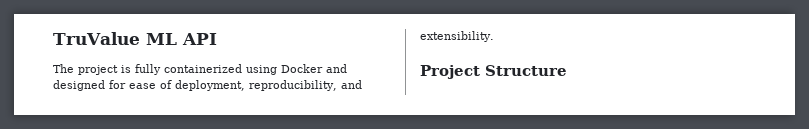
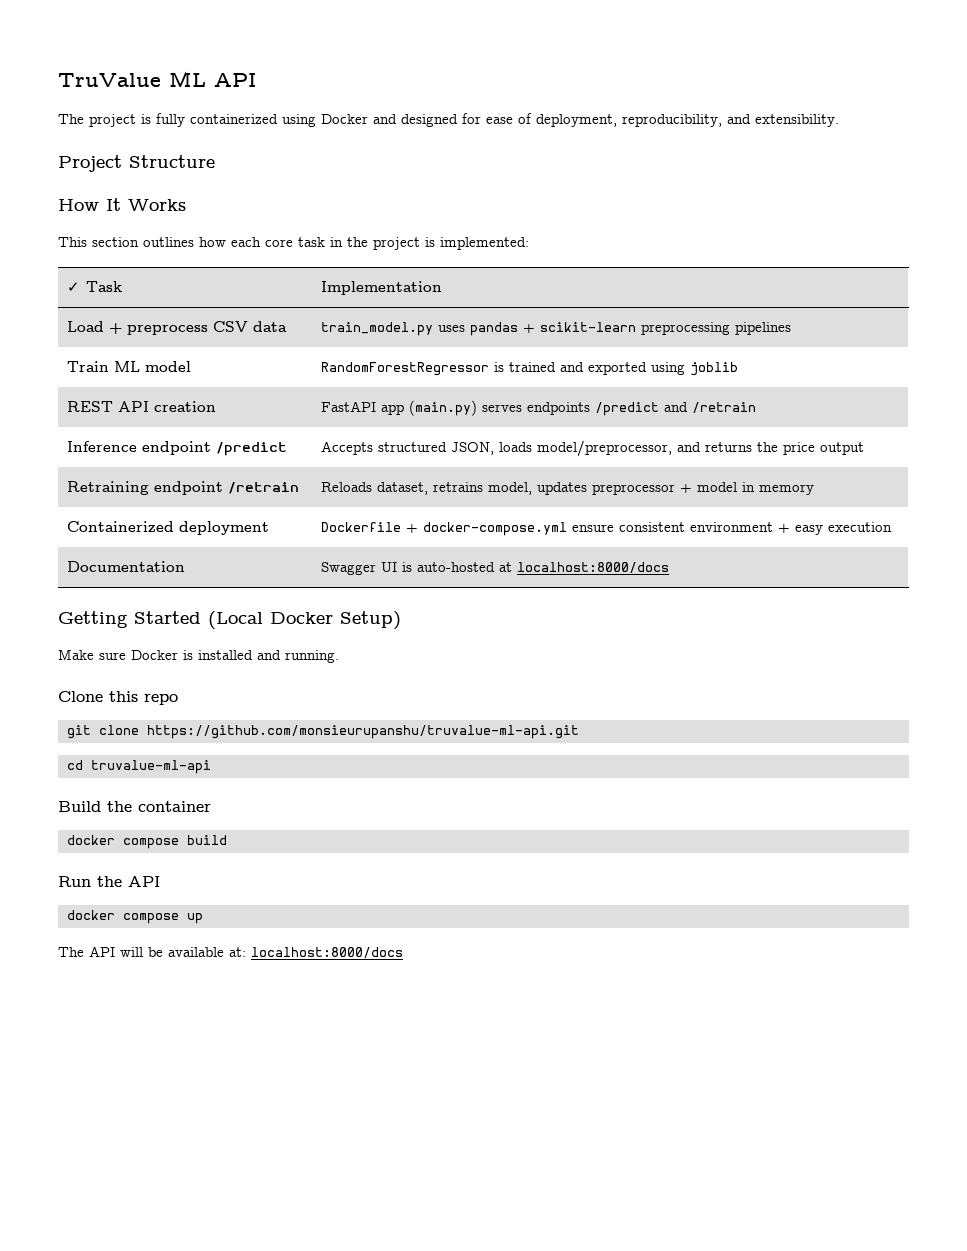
+ How It Works
+ This section outlines how each core task in the project is implemented:
+ ✓ Task | Implementation
+ Load + preprocess CSV data | train_model.py uses pandas + scikit-learn preprocessing pipelines
+ Train ML model | RandomForestRegressor is trained and exported using joblib
+ REST API creation | FastAPI app (main.py) serves endpoints /predict and /retrain
+ Inference endpoint /predict | Accepts structured JSON, loads model/preprocessor, and returns the price output
+ Retraining endpoint /retrain | Reloads dataset, retrains model, updates preprocessor + model in memory
+ Containerized deployment | Dockerfile + docker-compose.yml ensure consistent environment + easy execution
+ Documentation | Swagger UI is auto-hosted at localhost:8000/docs
+ Getting Started (Local Docker Setup)
+ Make sure Docker is installed and running.
+ Clone this repo
+ git clone https://github.com/monsieurupanshu/truvalue-ml-api.git
+ cd truvalue-ml-api
+ Build the container
+ docker compose build
+ Run the API
+ docker compose up
+ The API will be available at: localhost:8000/docs

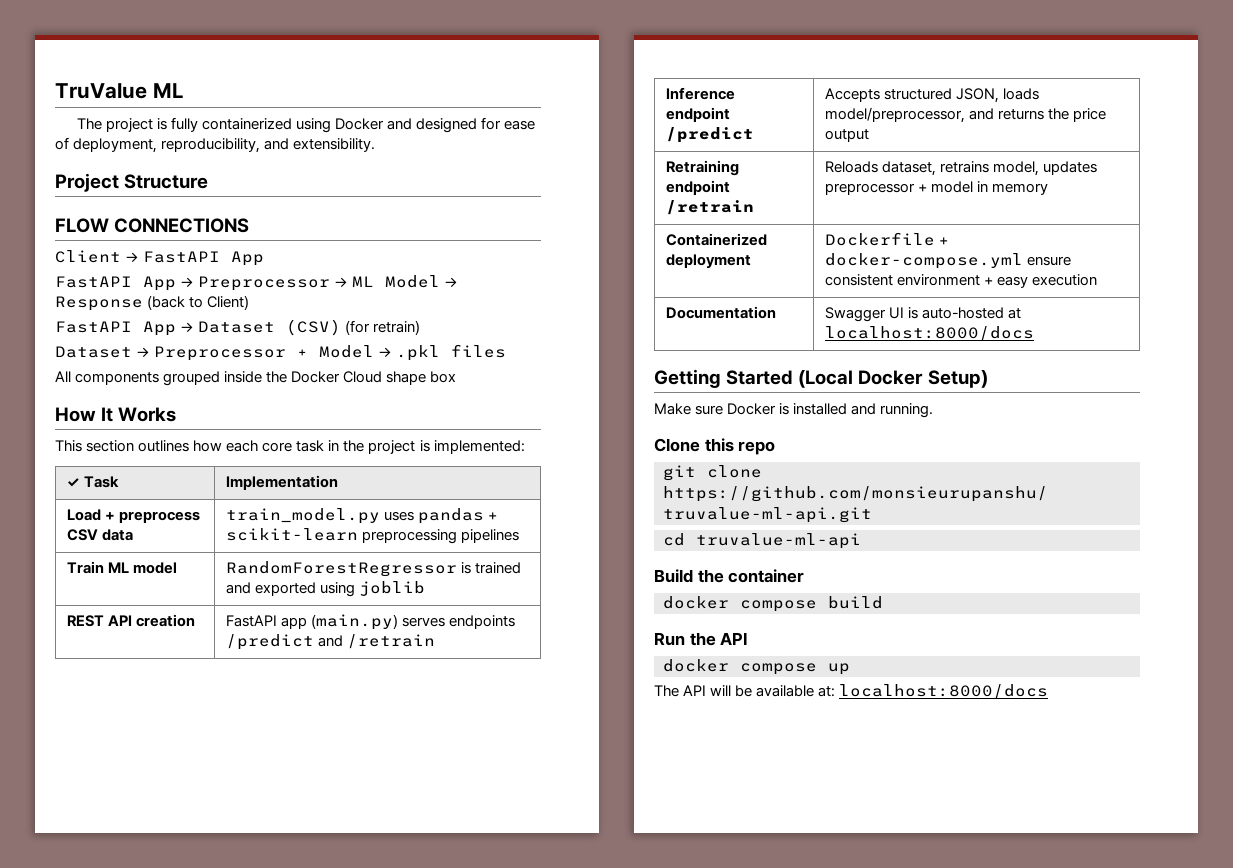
- TruValue ML API
+ TruValue ML
+ FLOW CONNECTIONS
+ Client → FastAPI App
+ FastAPI App → Preprocessor → ML Model → Response (back to Client)
+ FastAPI App → Dataset (CSV) (for retrain)
+ Dataset → Preprocessor + Model → .pkl files
+ All components grouped inside the Docker Cloud shape box

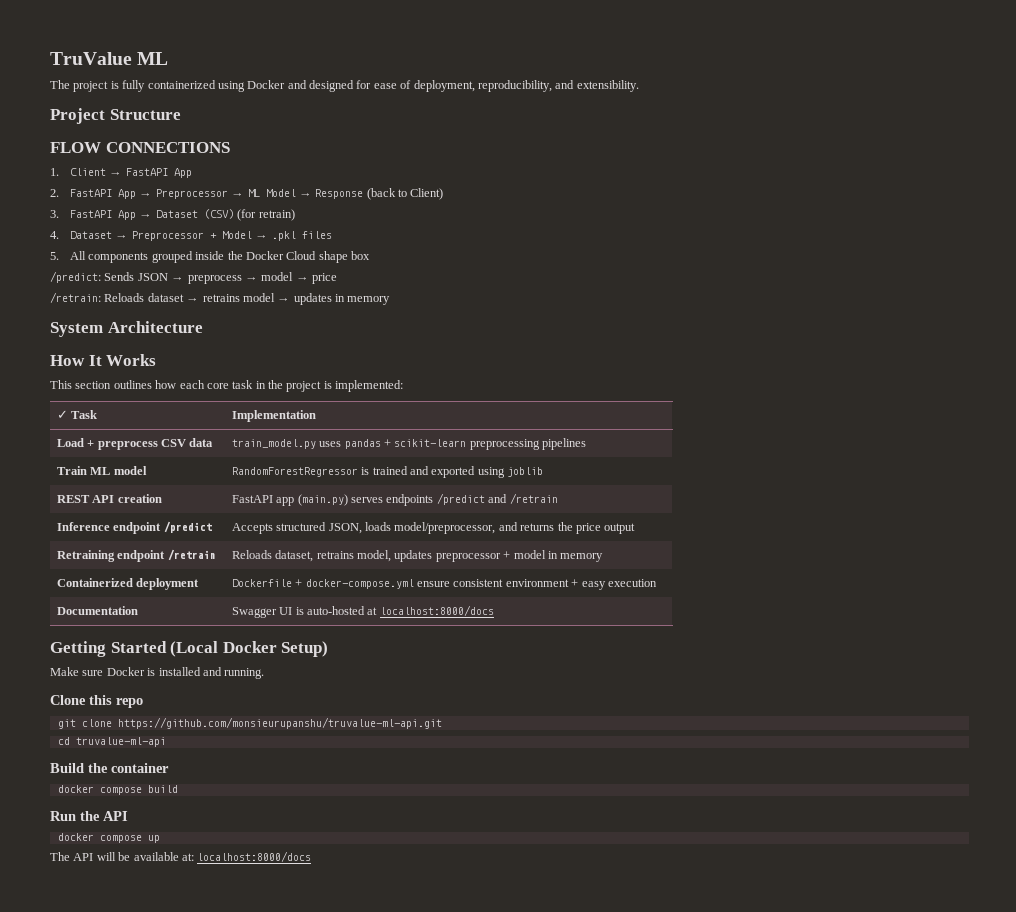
- Client → FastAPI App
+ 1. Client → FastAPI App
- FastAPI App → Preprocessor → ML Model → Response (back to Client)
+ 2. FastAPI App → Preprocessor → ML Model → Response (back to Client)
- FastAPI App → Dataset (CSV) (for retrain)
+ 3. FastAPI App → Dataset (CSV) (for retrain)
- Dataset → Preprocessor + Model → .pkl files
+ 4. Dataset → Preprocessor + Model → .pkl files
- All components grouped inside the Docker Cloud shape box
+ 5. All components grouped inside the Docker Cloud shape box
+ /predict: Sends JSON → preprocess → model → price
+ /retrain: Reloads dataset → retrains model → updates in memory
+ System Architecture

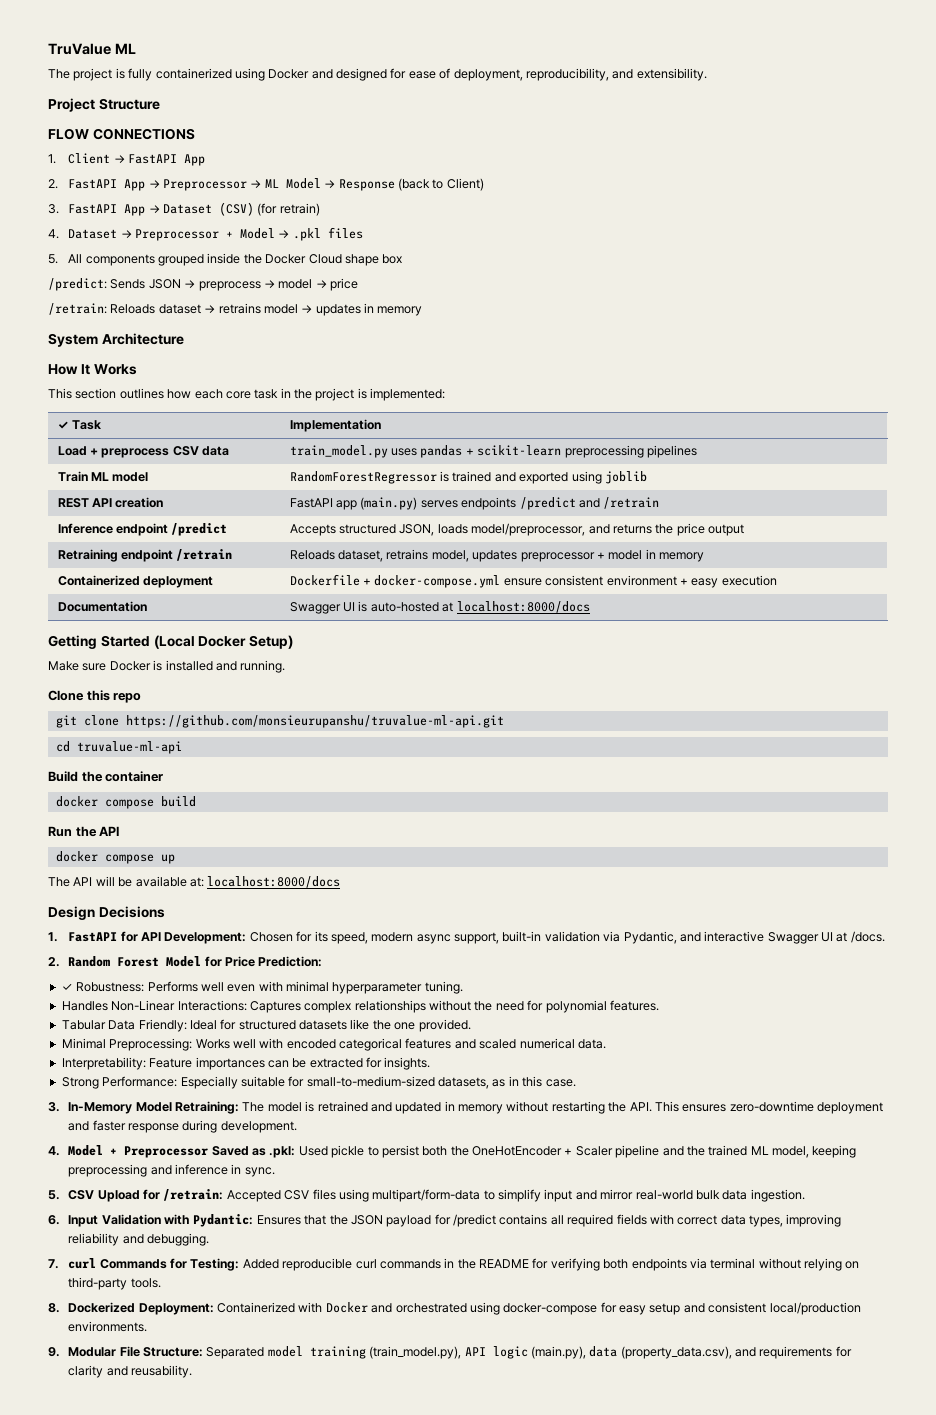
+ Design Decisions
+ 1. FastAPI for API Development: Chosen for its speed, modern async support, built-in validation via Pydantic, and interactive Swagger UI at /docs.
+ 2. Random Forest Model for Price Prediction:
+ ✓ Robustness: Performs well even with minimal hyperparameter tuning.
+ Handles Non-Linear Interactions: Captures complex relationships without the need for polynomial features.
+ Tabular Data Friendly: Ideal for structured datasets like the one provided.
+ Minimal Preprocessing: Works well with encoded categorical features and scaled numerical data.
+ Interpretability: Feature importances can be extracted for insights.
+ Strong Performance: Especially suitable for small-to-medium-sized datasets, as in this case.
+ 3. In-Memory Model Retraining: The model is retrained and updated in memory without restarting the API. This ensures zero-downtime deployment and faster response during development.
+ 4. Model + Preprocessor Saved as .pkl: Used pickle to persist both the OneHotEncoder + Scaler pipeline and the trained ML model, keeping preprocessing and inference in sync.
+ 5. CSV Upload for /retrain: Accepted CSV files using multipart/form-data to simplify input and mirror real-world bulk data ingestion.
+ 6. Input Validation with Pydantic: Ensures that the JSON payload for /predict contains all required fields with correct data types, improving reliability and debugging.
+ 7. curl Commands for Testing: Added reproducible curl commands in the README for verifying both endpoints via terminal without relying on third-party tools.
+ 8. Dockerized Deployment: Containerized with Docker and orchestrated using docker-compose for easy setup and consistent local/production environments.
+ 9. Modular File Structure: Separated model training (train_model.py), API logic (main.py), data (property_data.csv), and requirements for clarity and reusability.

